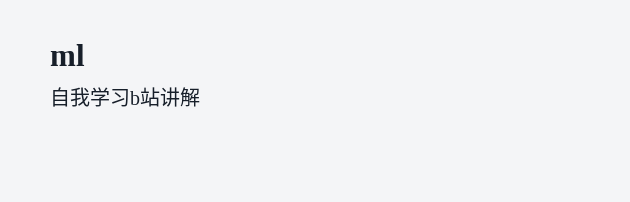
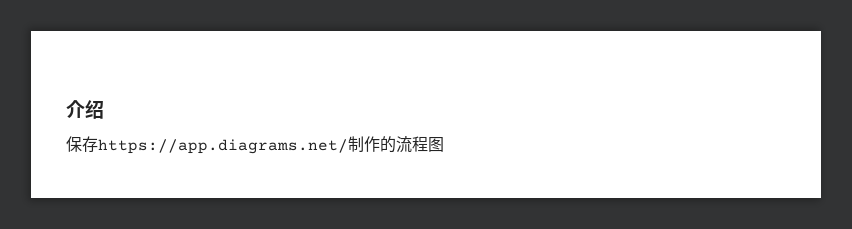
- ml
- 自我学习b站讲解
+ 介绍
+ 保存https://app.diagrams.net/制作的流程图

